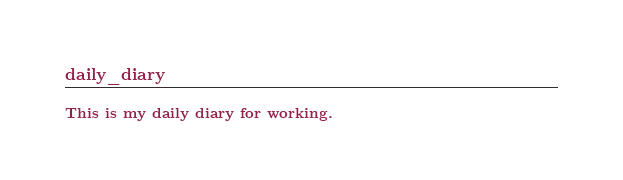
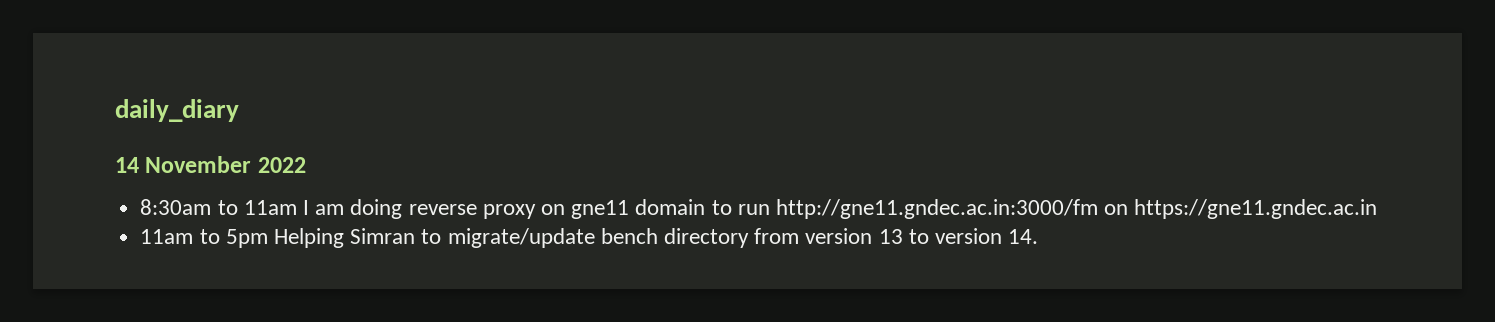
- This is my daily diary for working.
+ 14 November 2022
+ 8:30am to 11am I am doing reverse proxy on gne11 domain to run http://gne11.gndec.ac.in:3000/fm on https://gne11.gndec.ac.in
+ 11am to 5pm Helping Simran to migrate/update bench directory from version 13 to version 14.

